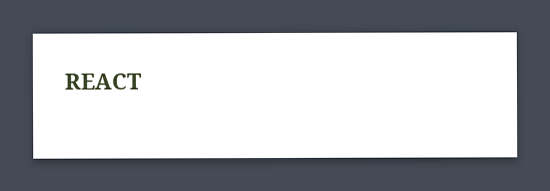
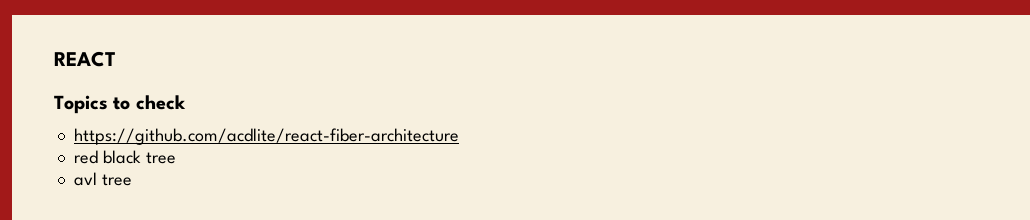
+ Topics to check
+ https://github.com/acdlite/react-fiber-architecture
+ red black tree
+ avl tree

